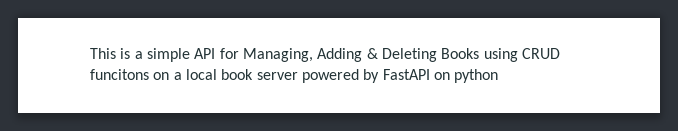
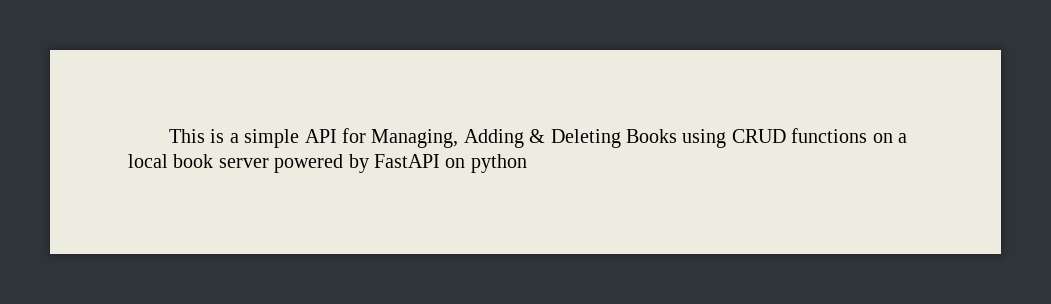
- This is a simple API for Managing, Adding & Deleting Books using CRUD funcitons on a local book server powered by FastAPI on python
+ This is a simple API for Managing, Adding & Deleting Books using CRUD functions on a local book server powered by FastAPI on python

